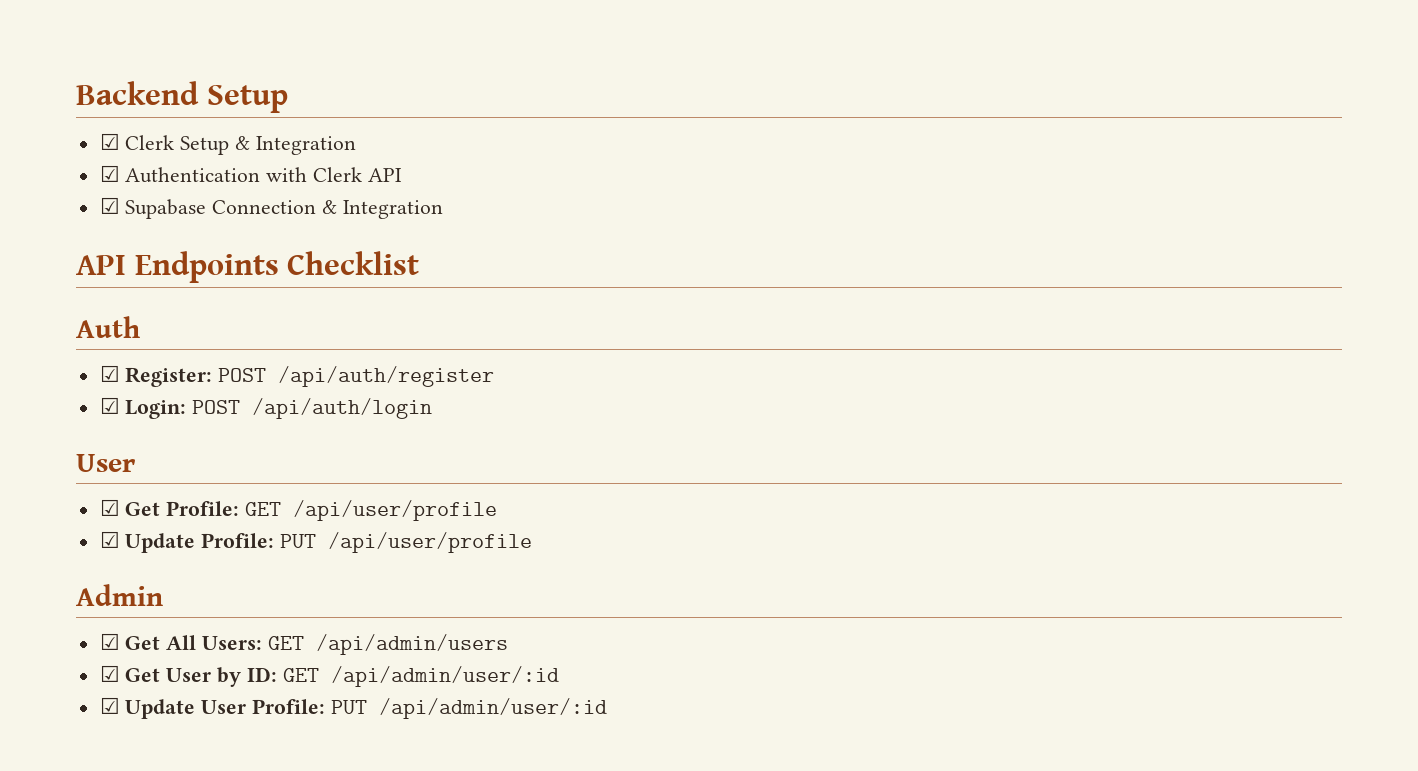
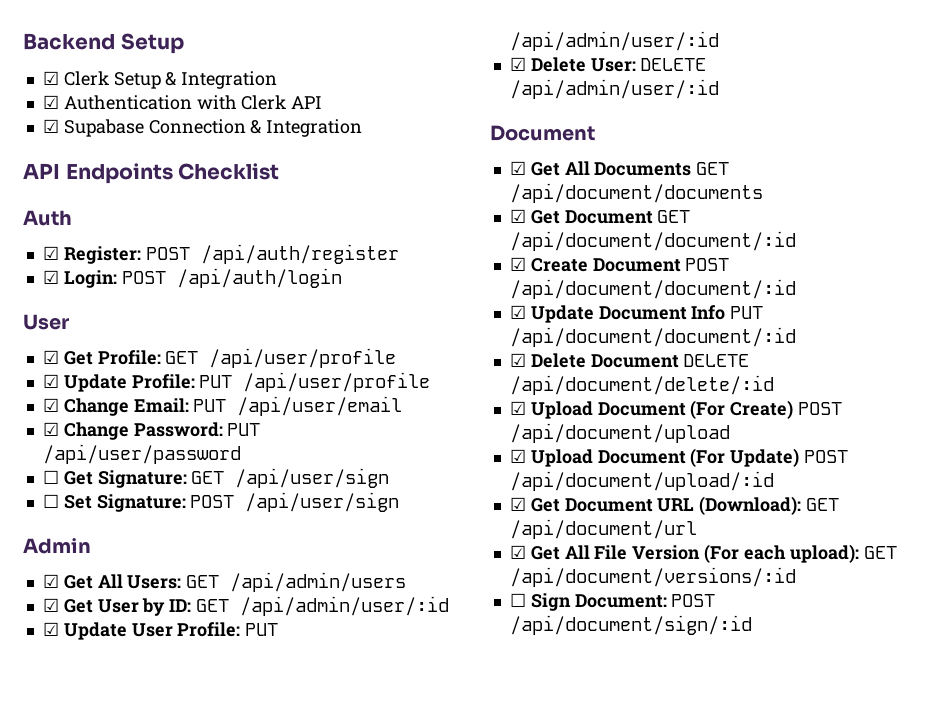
+ ☑ Change Email: PUT /api/user/email
+ ☑ Change Password: PUT /api/user/password
+ ☐ Get Signature: GET /api/user/sign
+ ☐ Set Signature: POST /api/user/sign
+ ☑ Delete User: DELETE /api/admin/user/:id
+ Document
+ ☑ Get All Documents GET /api/document/documents
+ ☑ Get Document GET /api/document/document/:id
+ ☑ Create Document POST /api/document/document/:id
+ ☑ Update Document Info PUT /api/document/document/:id
+ ☑ Delete Document DELETE /api/document/delete/:id
+ ☑ Upload Document (For Create) POST /api/document/upload
+ ☑ Upload Document (For Update) POST /api/document/upload/:id
+ ☑ Get Document URL (Download): GET /api/document/url
+ ☑ Get All File Version (For each upload): GET /api/document/versions/:id
+ ☐ Sign Document: POST /api/document/sign/:id

